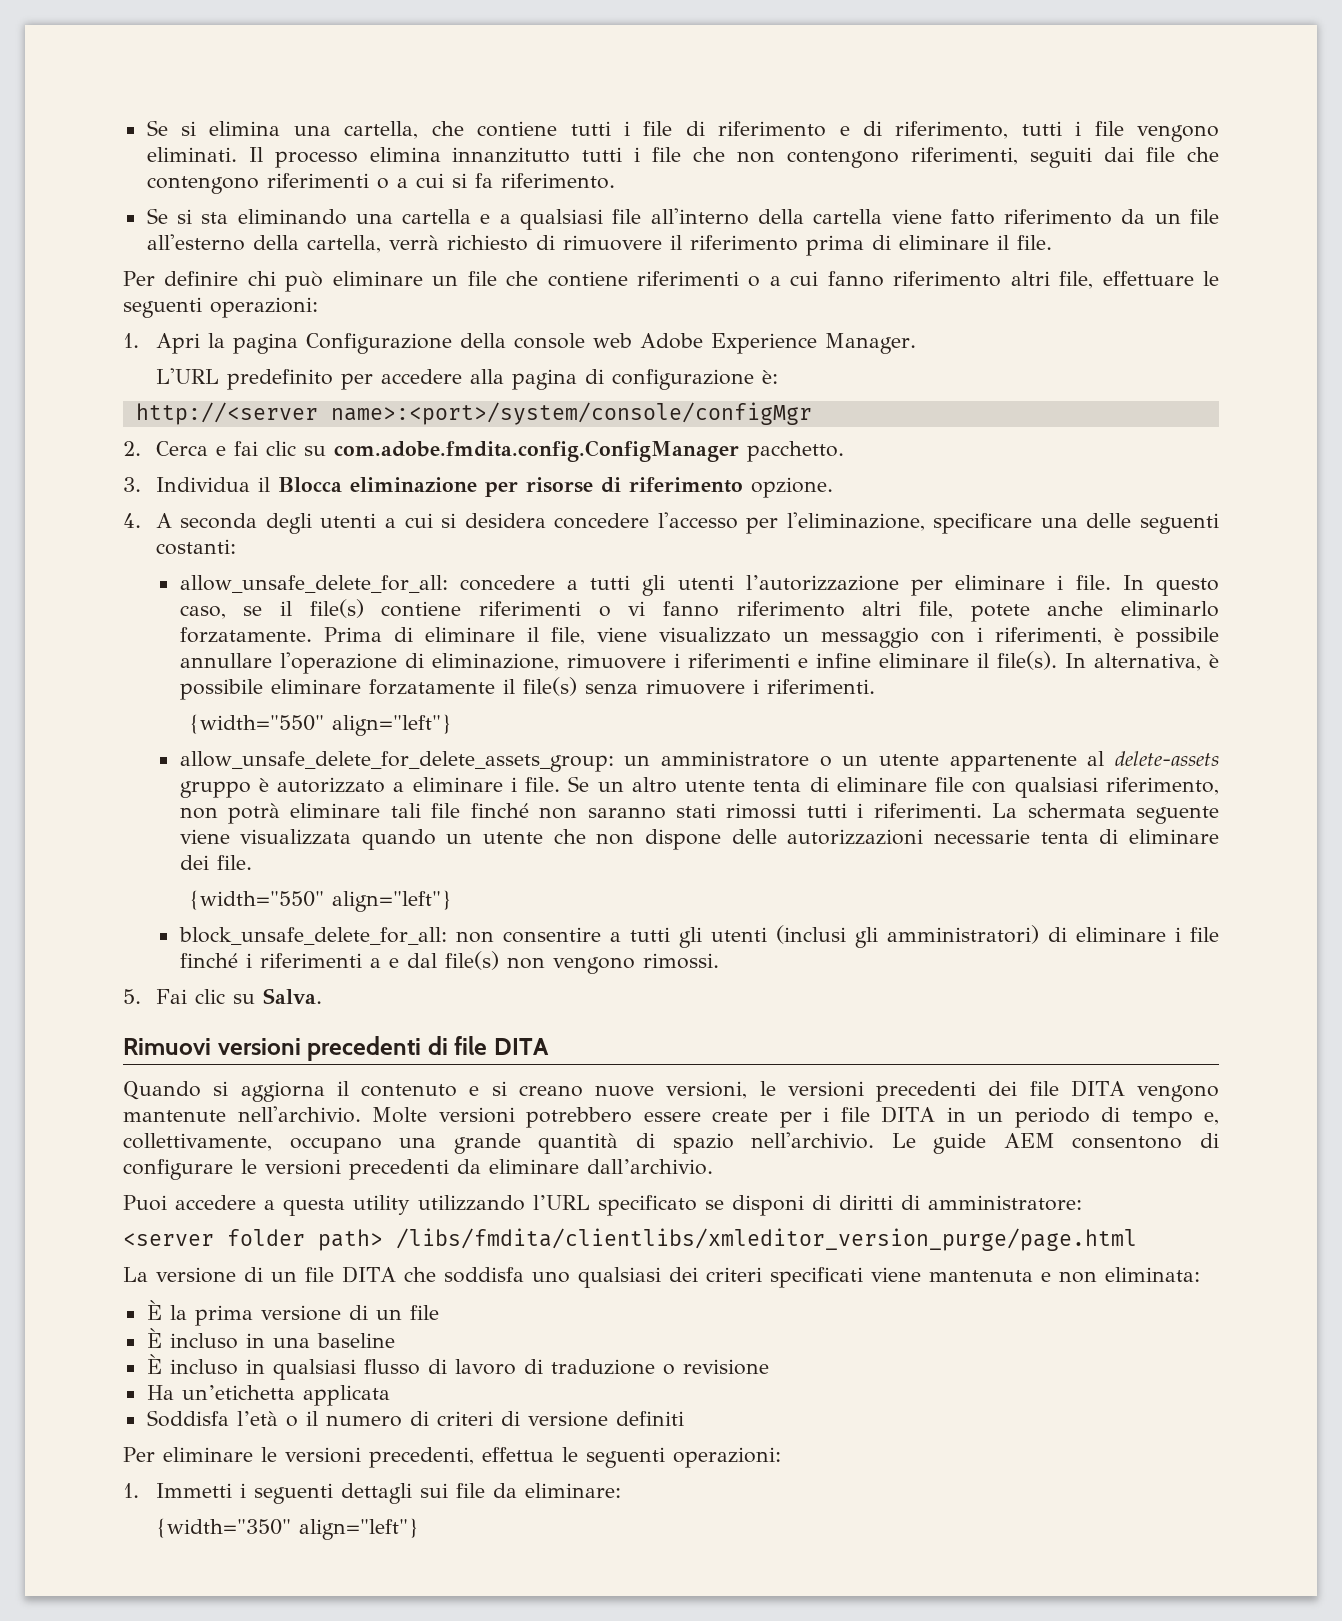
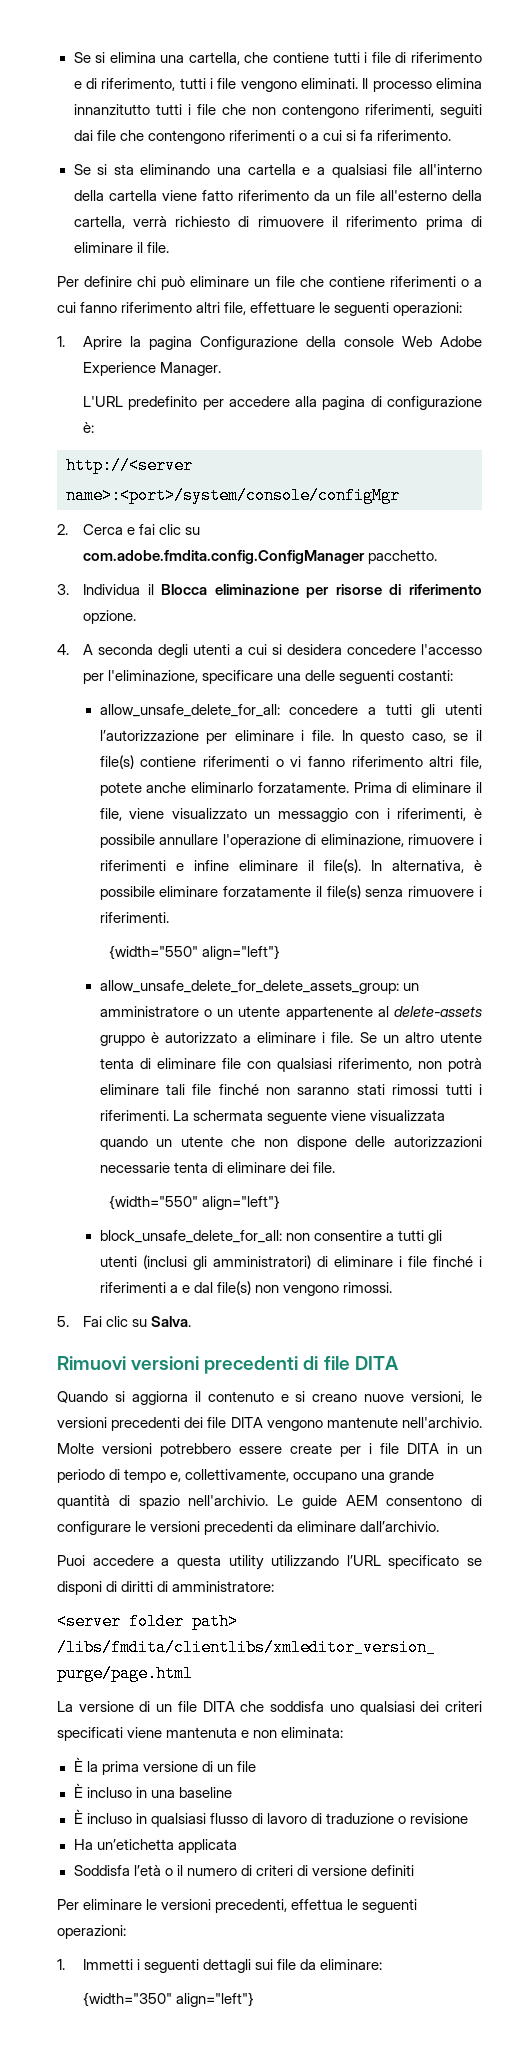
- 1. Apri la pagina Configurazione della console web Adobe Experience Manager.
+ 1. Aprire la pagina Configurazione della console Web Adobe Experience Manager.

